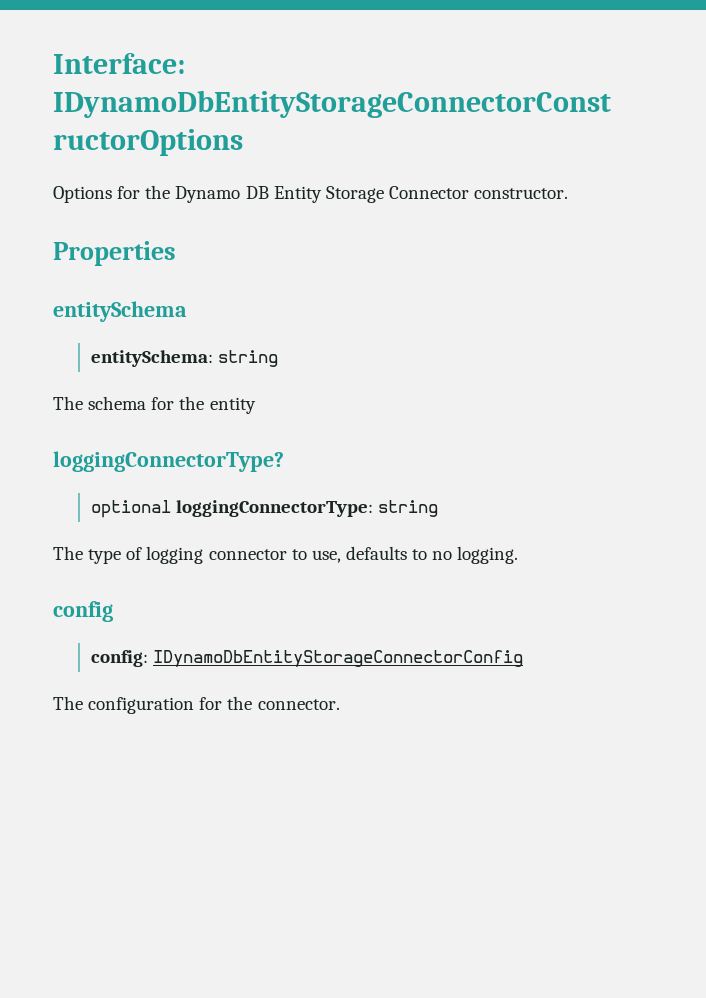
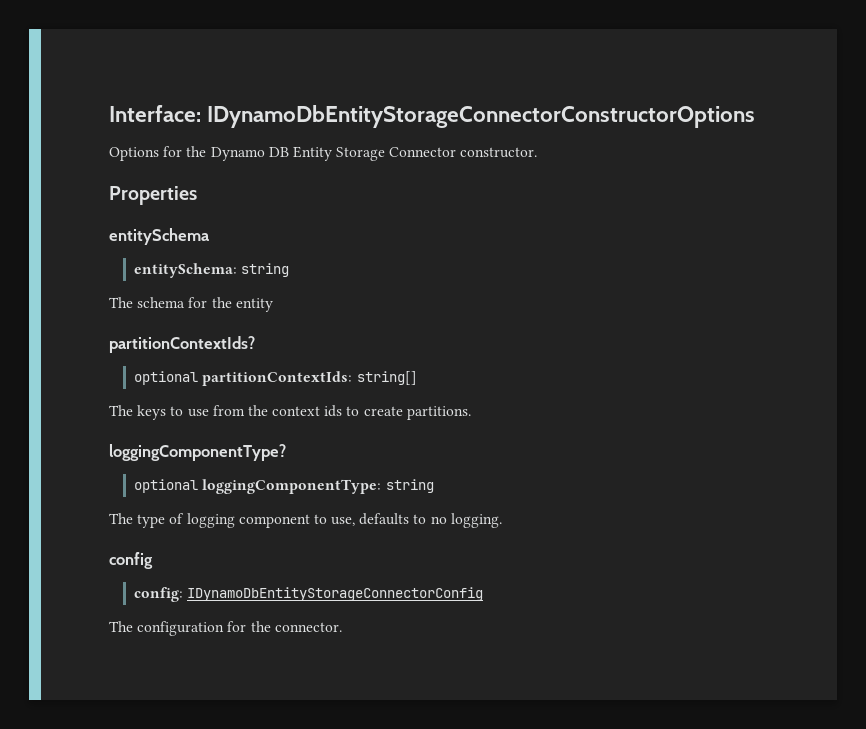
- loggingConnectorType?
- optional loggingConnectorType: string
+ partitionContextIds?
+ optional partitionContextIds: string[]
+ The keys to use from the context ids to create partitions.
+ loggingComponentType?
+ optional loggingComponentType: string
- The type of logging connector to use, defaults to no logging.
+ The type of logging component to use, defaults to no logging.

